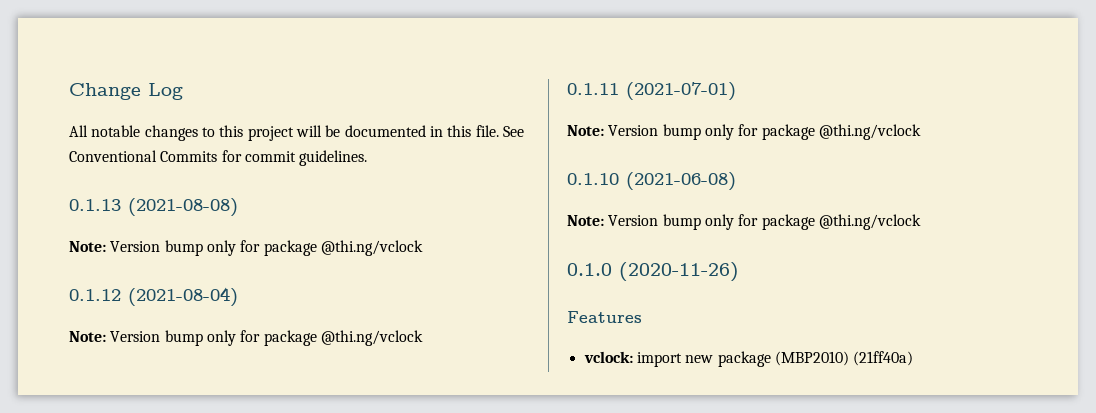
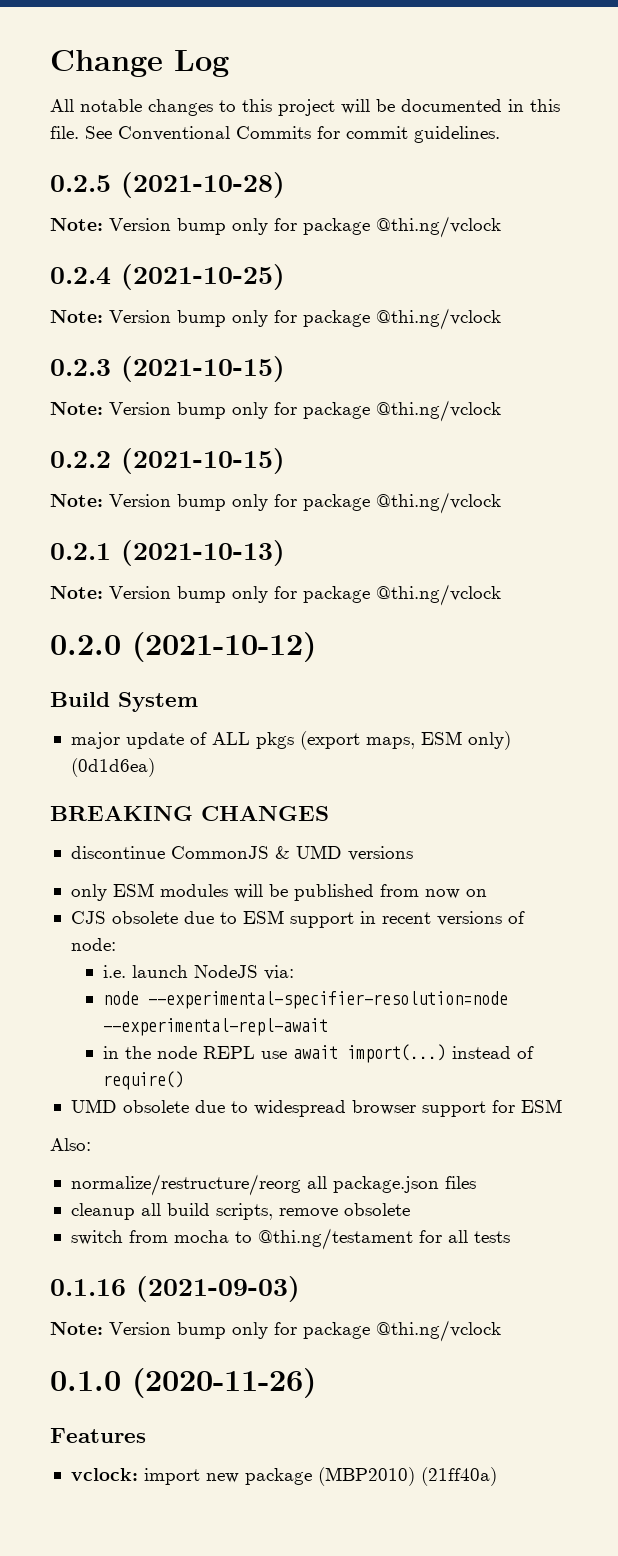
- 0.1.13 (2021-08-08)
+ 0.2.5 (2021-10-28)
  Note: Version bump only for package @thi.ng/vclock
- 0.1.12 (2021-08-04)
+ 0.2.4 (2021-10-25)
  Note: Version bump only for package @thi.ng/vclock
- 0.1.11 (2021-07-01)
+ 0.2.3 (2021-10-15)
  Note: Version bump only for package @thi.ng/vclock
- 0.1.10 (2021-06-08)
+ 0.2.2 (2021-10-15)
+ Note: Version bump only for package @thi.ng/vclock
+ 0.2.1 (2021-10-13)
+ Note: Version bump only for package @thi.ng/vclock
+ 0.2.0 (2021-10-12)
+ Build System
+ major update of ALL pkgs (export maps, ESM only) (0d1d6ea)
+ BREAKING CHANGES
+ discontinue CommonJS & UMD versions
+ only ESM modules will be published from now on
+ CJS obsolete due to ESM support in recent versions of node:
+ i.e. launch NodeJS via:
+ node --experimental-specifier-resolution=node --experimental-repl-await
+ in the node REPL use await import(...) instead of require()
+ UMD obsolete due to widespread browser support for ESM
+ Also:
+ normalize/restructure/reorg all package.json files
+ cleanup all build scripts, remove obsolete
+ switch from mocha to @thi.ng/testament for all tests
+ 0.1.16 (2021-09-03)

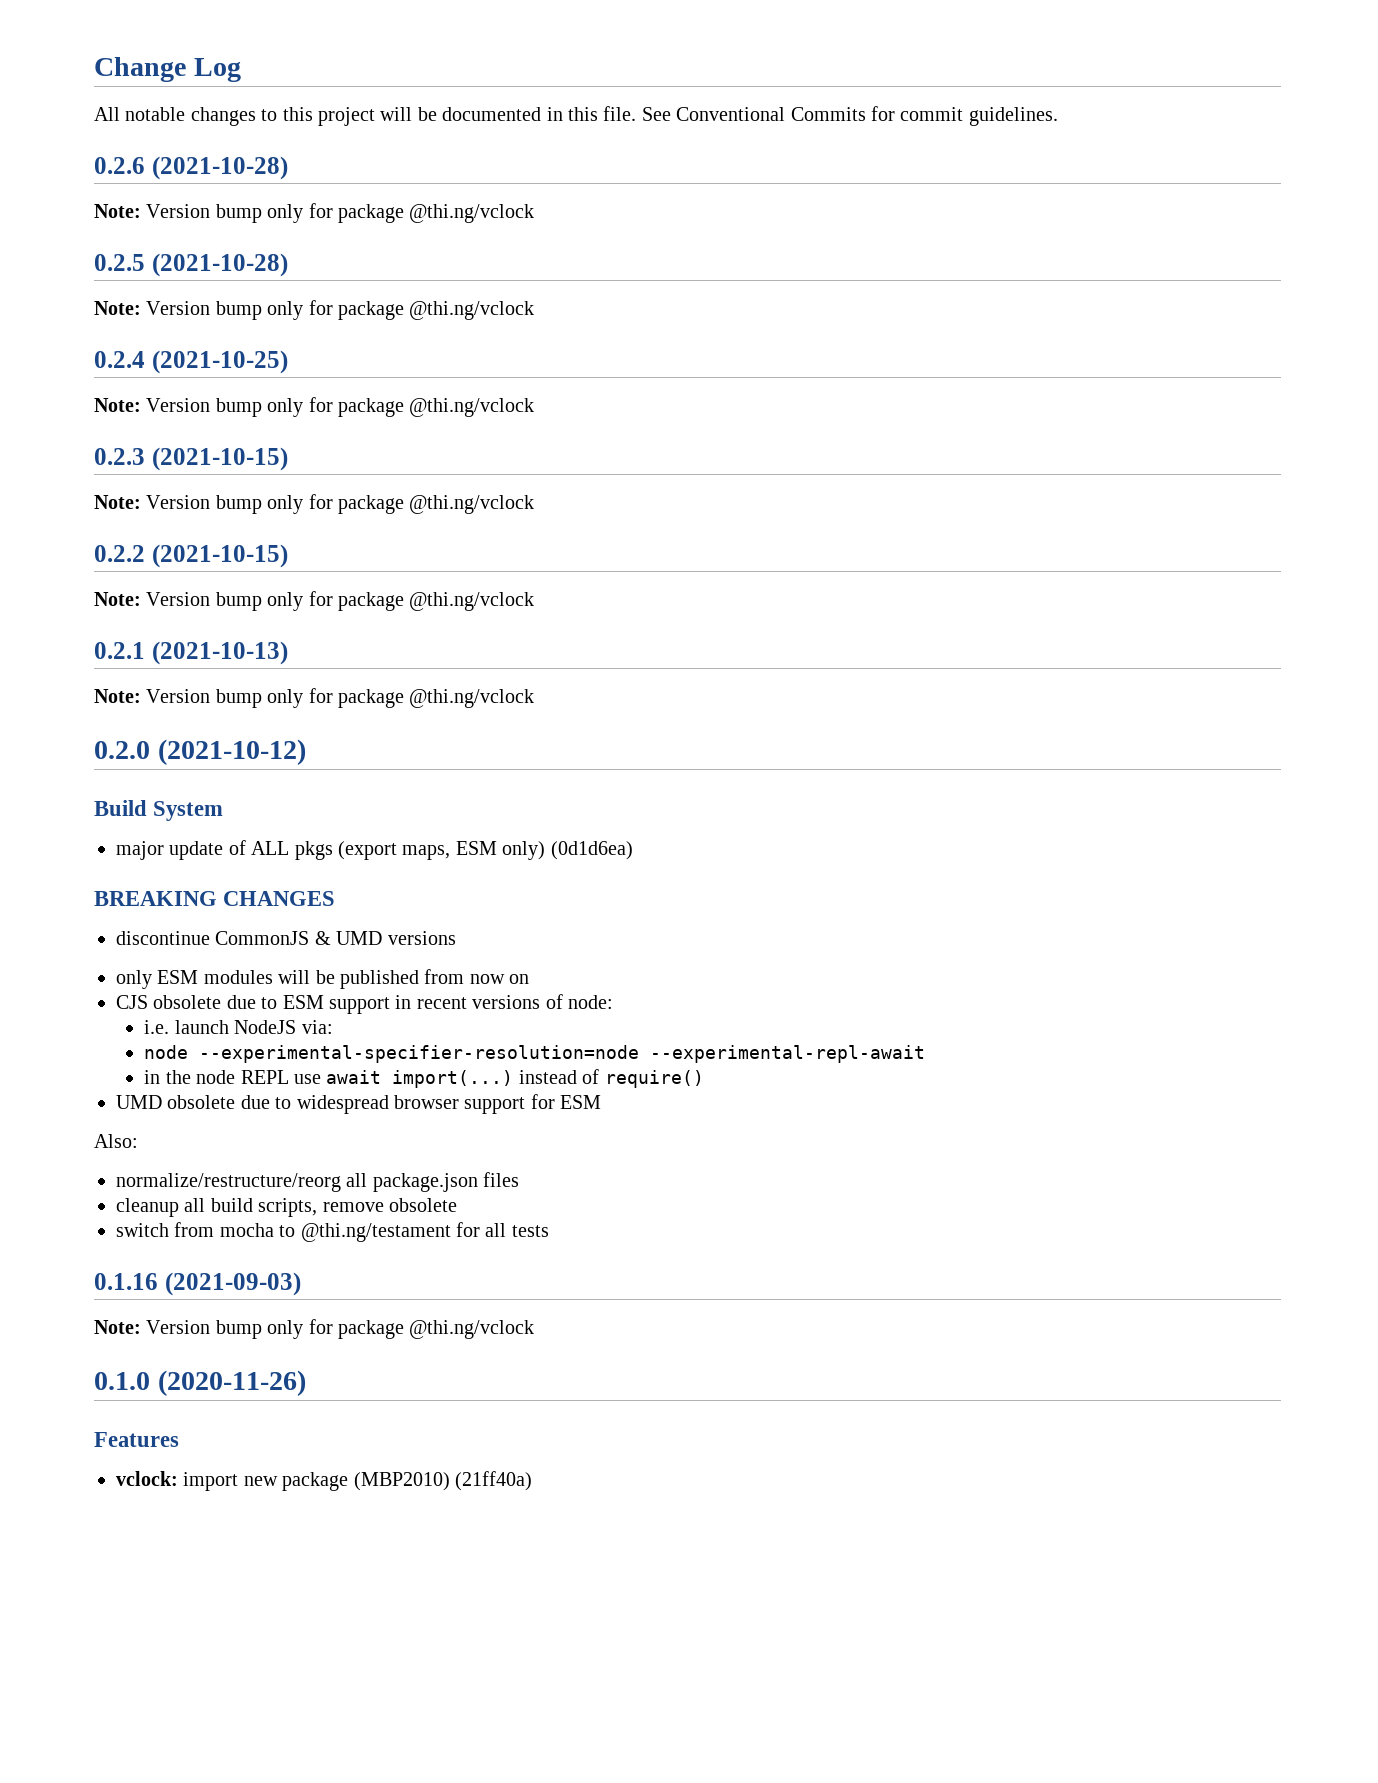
+ 0.2.6 (2021-10-28)
+ Note: Version bump only for package @thi.ng/vclock

